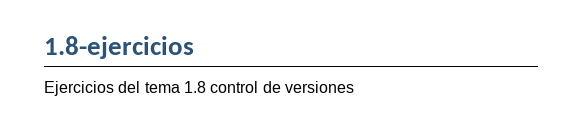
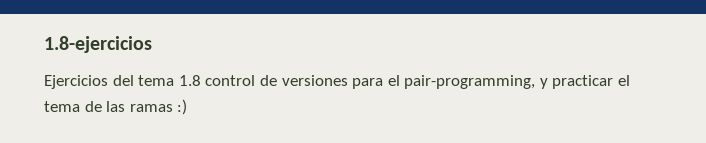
- Ejercicios del tema 1.8 control de versiones
+ Ejercicios del tema 1.8 control de versiones para el pair-programming, y practicar el tema de las ramas :)

